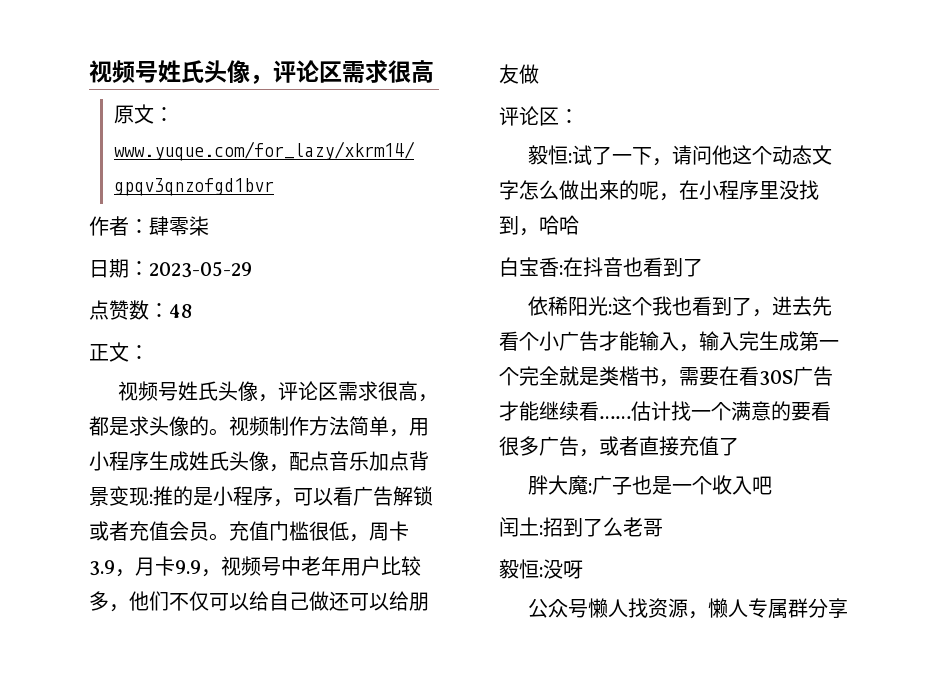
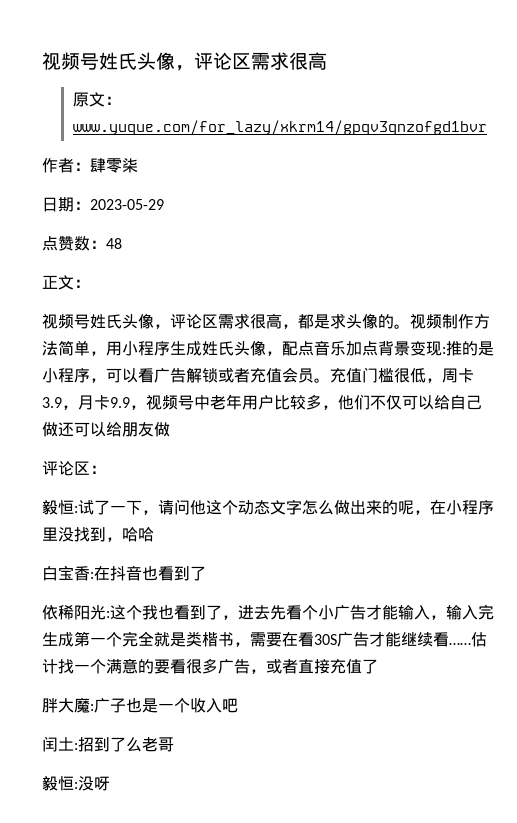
- 公众号懒人找资源，懒人专属群分享

